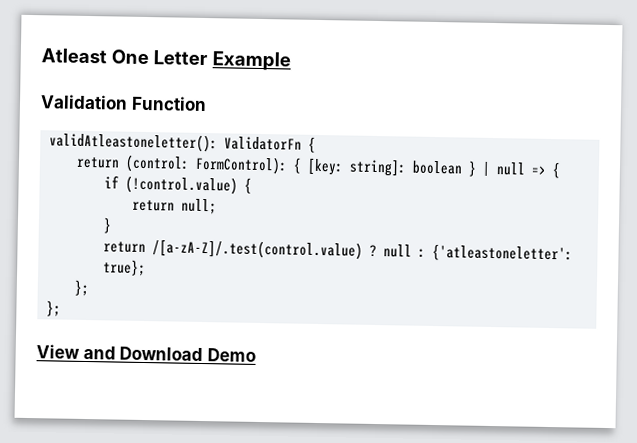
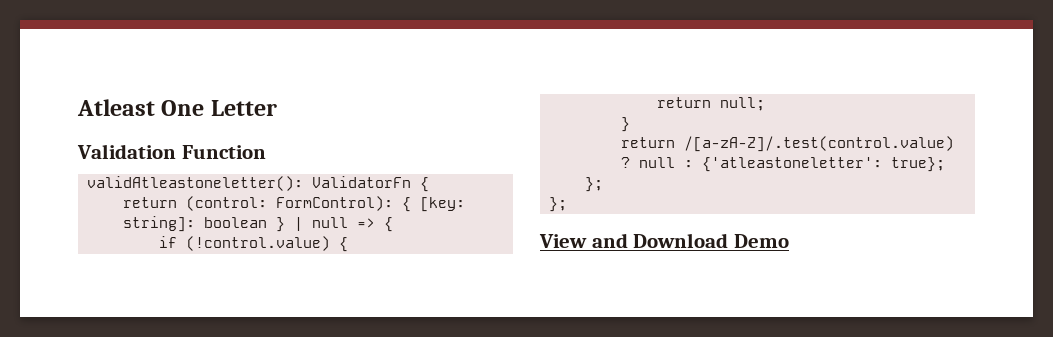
- Atleast One Letter Example
+ Atleast One Letter

